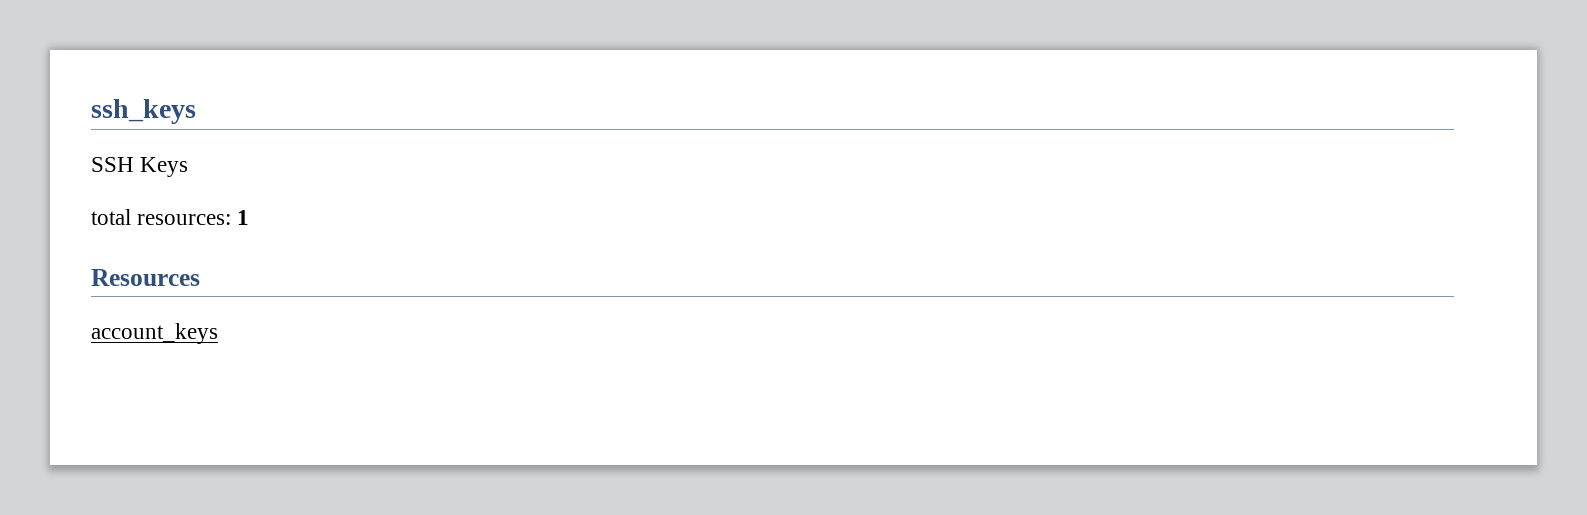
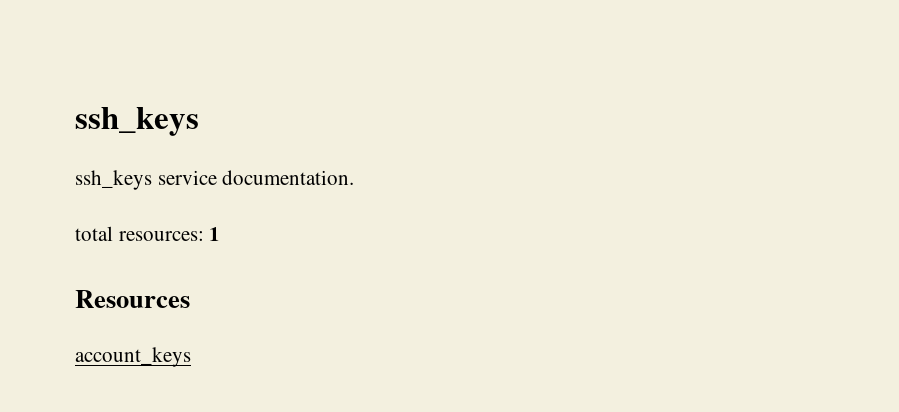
- SSH Keys
+ ssh_keys service documentation.

